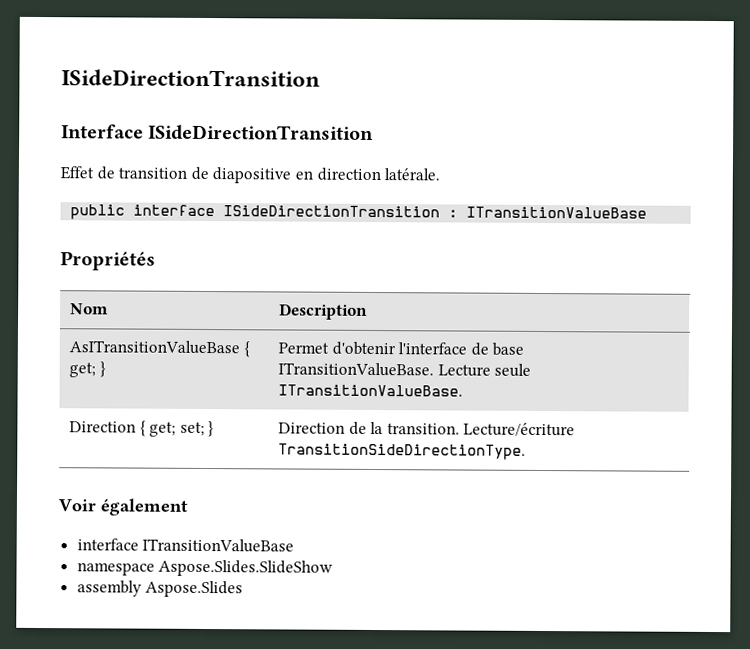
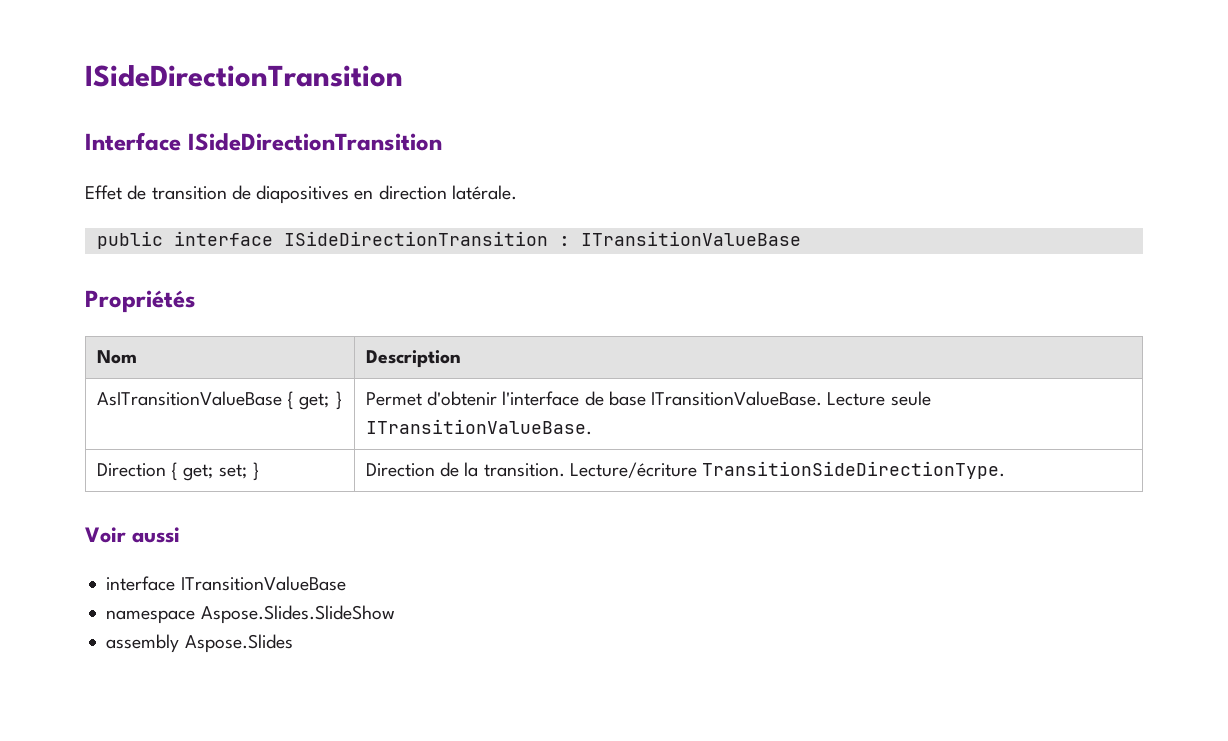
- Effet de transition de diapositive en direction latérale.
+ Effet de transition de diapositives en direction latérale.
- Voir également
+ Voir aussi

